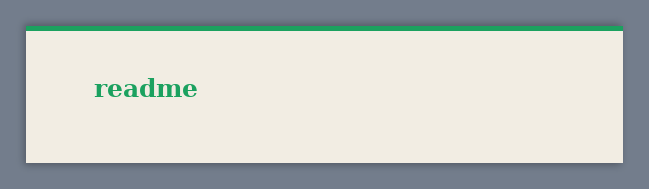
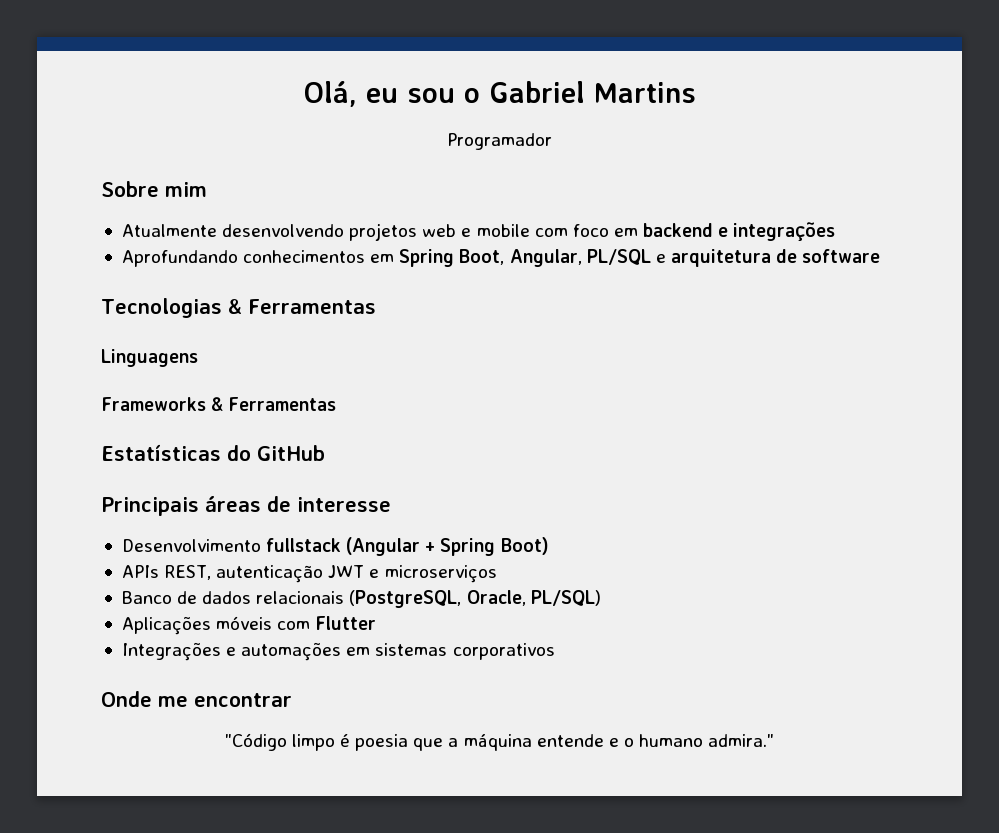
- readme
+ Olá, eu sou o Gabriel Martins
+ Programador
+ Sobre mim
+ Atualmente desenvolvendo projetos web e mobile com foco em backend e integrações
+ Aprofundando conhecimentos em Spring Boot, Angular, PL/SQL e arquitetura de software
+ Tecnologias & Ferramentas
+ Linguagens
+ Frameworks & Ferramentas
+ Estatísticas do GitHub
+ Principais áreas de interesse
+ Desenvolvimento fullstack (Angular + Spring Boot)
+ APIs REST, autenticação JWT e microserviços
+ Banco de dados relacionais (PostgreSQL, Oracle, PL/SQL)
+ Aplicações móveis com Flutter
+ Integrações e automações em sistemas corporativos
+ Onde me encontrar
+ "Código limpo é poesia que a máquina entende e o humano admira."

